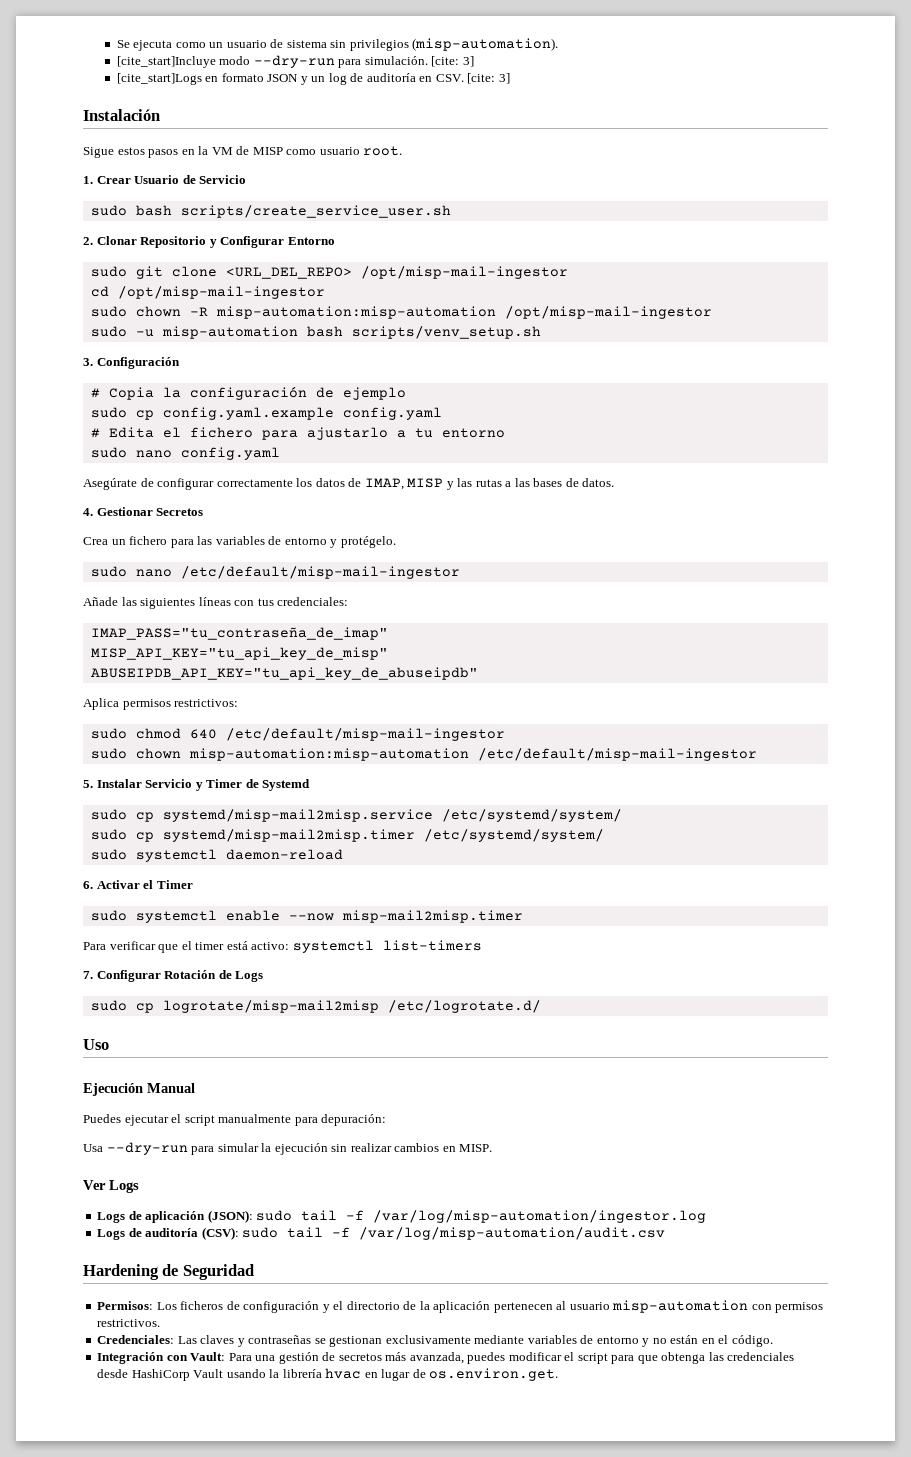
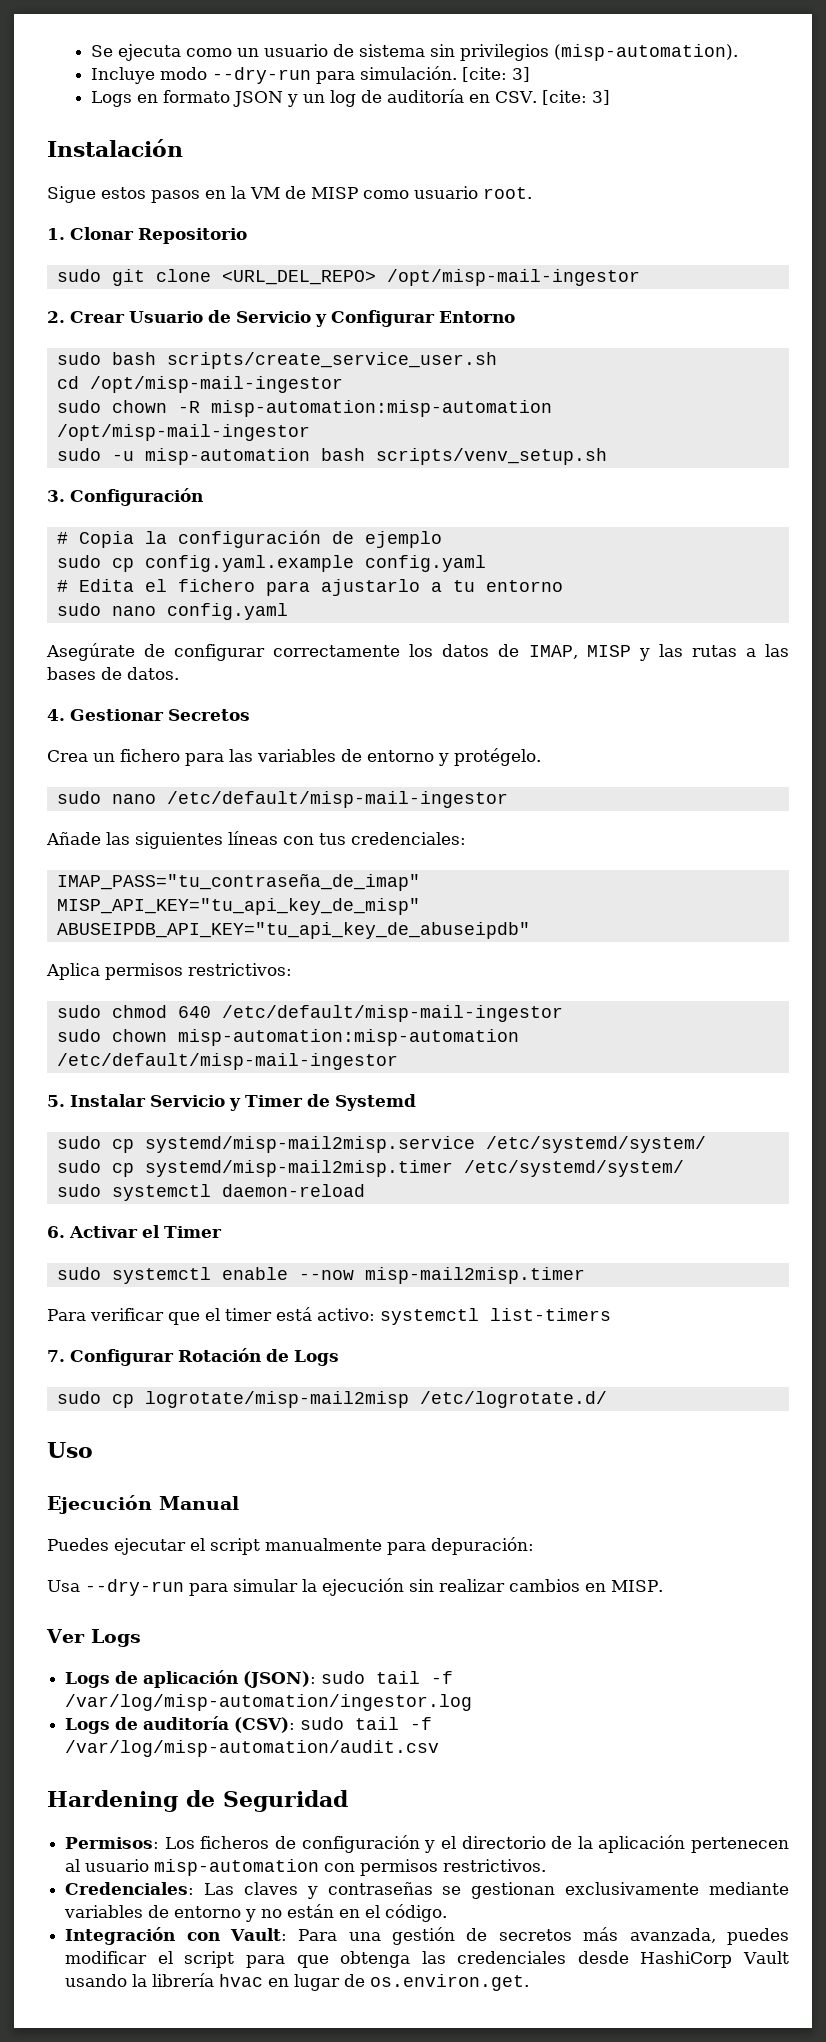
- [cite_start]Incluye modo --dry-run para simulación.
+ Incluye modo --dry-run para simulación.
- [cite_start]Logs en formato JSON y un log de auditoría en CSV. [cite: 3]
+ Logs en formato JSON y un log de auditoría en CSV. [cite: 3]
- 1. Crear Usuario de Servicio
- sudo bash scripts/create_service_user.sh
- 2. Clonar Repositorio y Configurar Entorno
+ 1. Clonar Repositorio
+ 2. Crear Usuario de Servicio y Configurar Entorno
+ sudo bash scripts/create_service_user.sh

